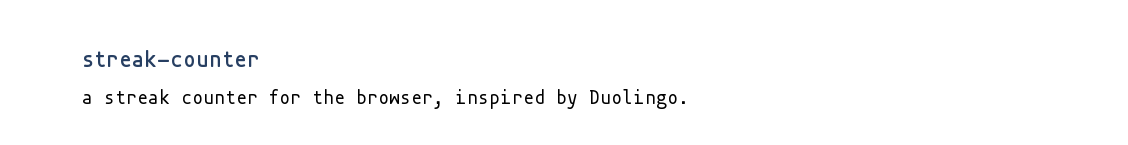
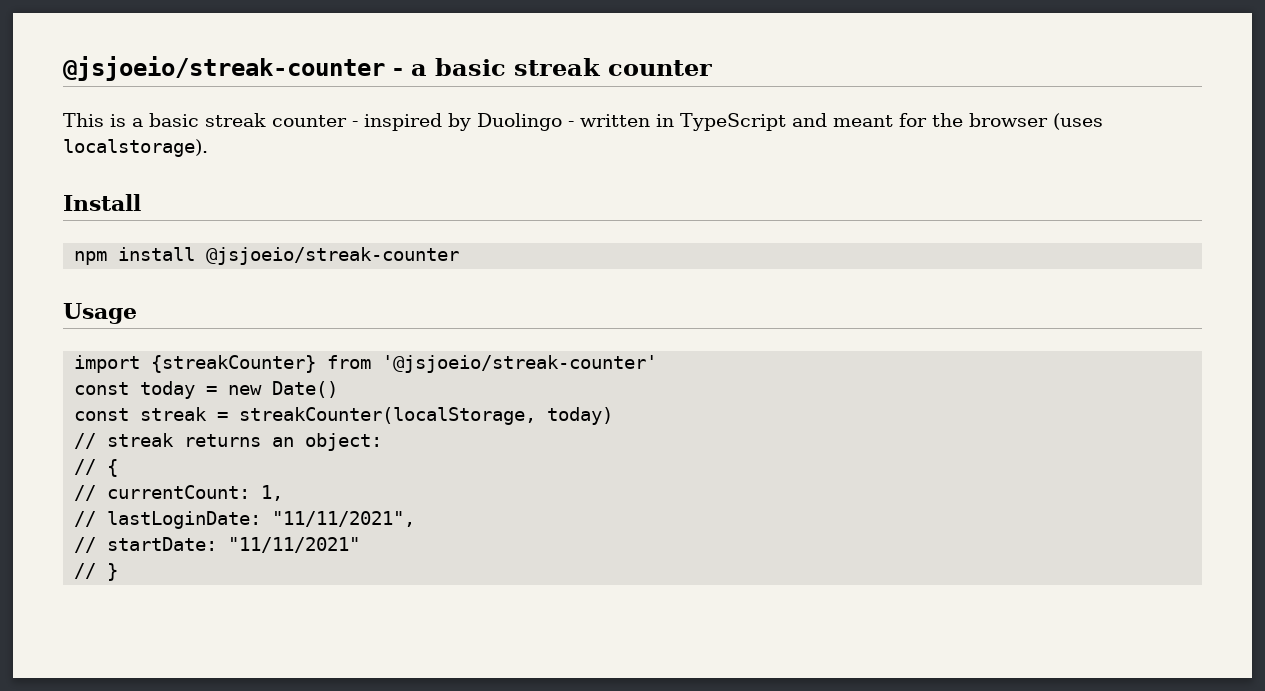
- streak-counter
- a streak counter for the browser, inspired by Duolingo.
+ @jsjoeio/streak-counter - a basic streak counter
+ This is a basic streak counter - inspired by Duolingo - written in TypeScript and meant for the browser (uses localstorage).
+ Install
+ npm install @jsjoeio/streak-counter
+ Usage
+ import {streakCounter} from '@jsjoeio/streak-counter'
+ const today = new Date()
+ const streak = streakCounter(localStorage, today)
+ // streak returns an object:
+ // {
+ // currentCount: 1,
+ // lastLoginDate: "11/11/2021",
+ // startDate: "11/11/2021"
+ // }

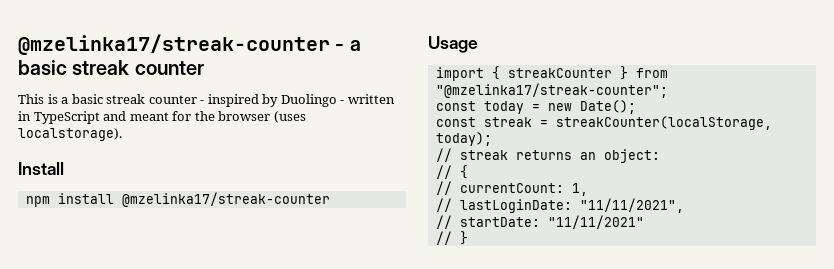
- @jsjoeio/streak-counter - a basic streak counter
+ @mzelinka17/streak-counter - a basic streak counter
- npm install @jsjoeio/streak-counter
+ npm install @mzelinka17/streak-counter
- import {streakCounter} from '@jsjoeio/streak-counter'
+ import { streakCounter } from "@mzelinka17/streak-counter";
- const today = new Date()
+ const today = new Date();
- const streak = streakCounter(localStorage, today)
+ const streak = streakCounter(localStorage, today);

